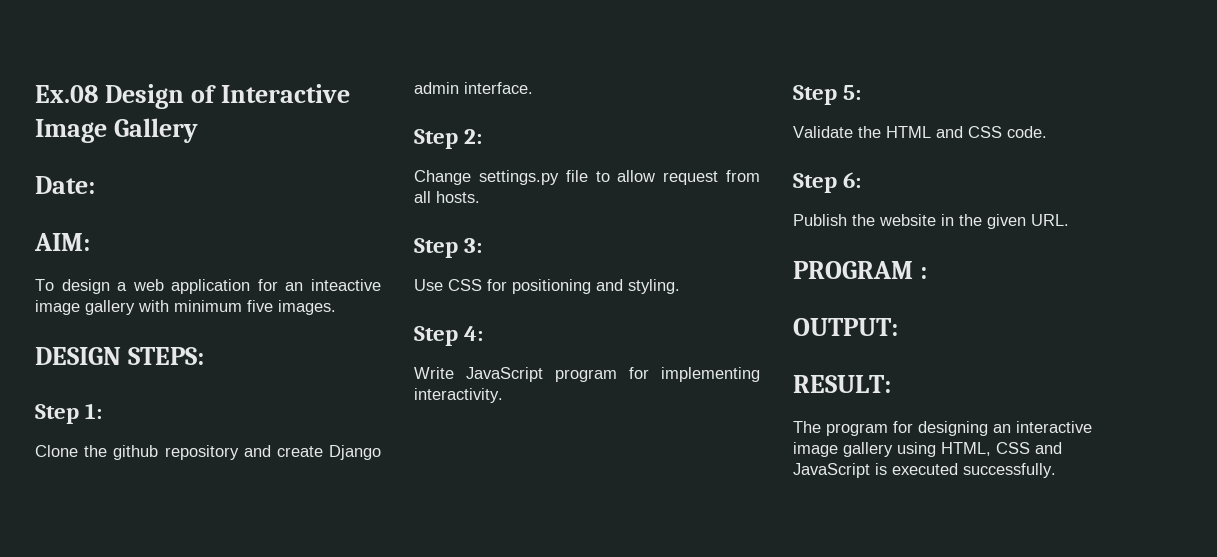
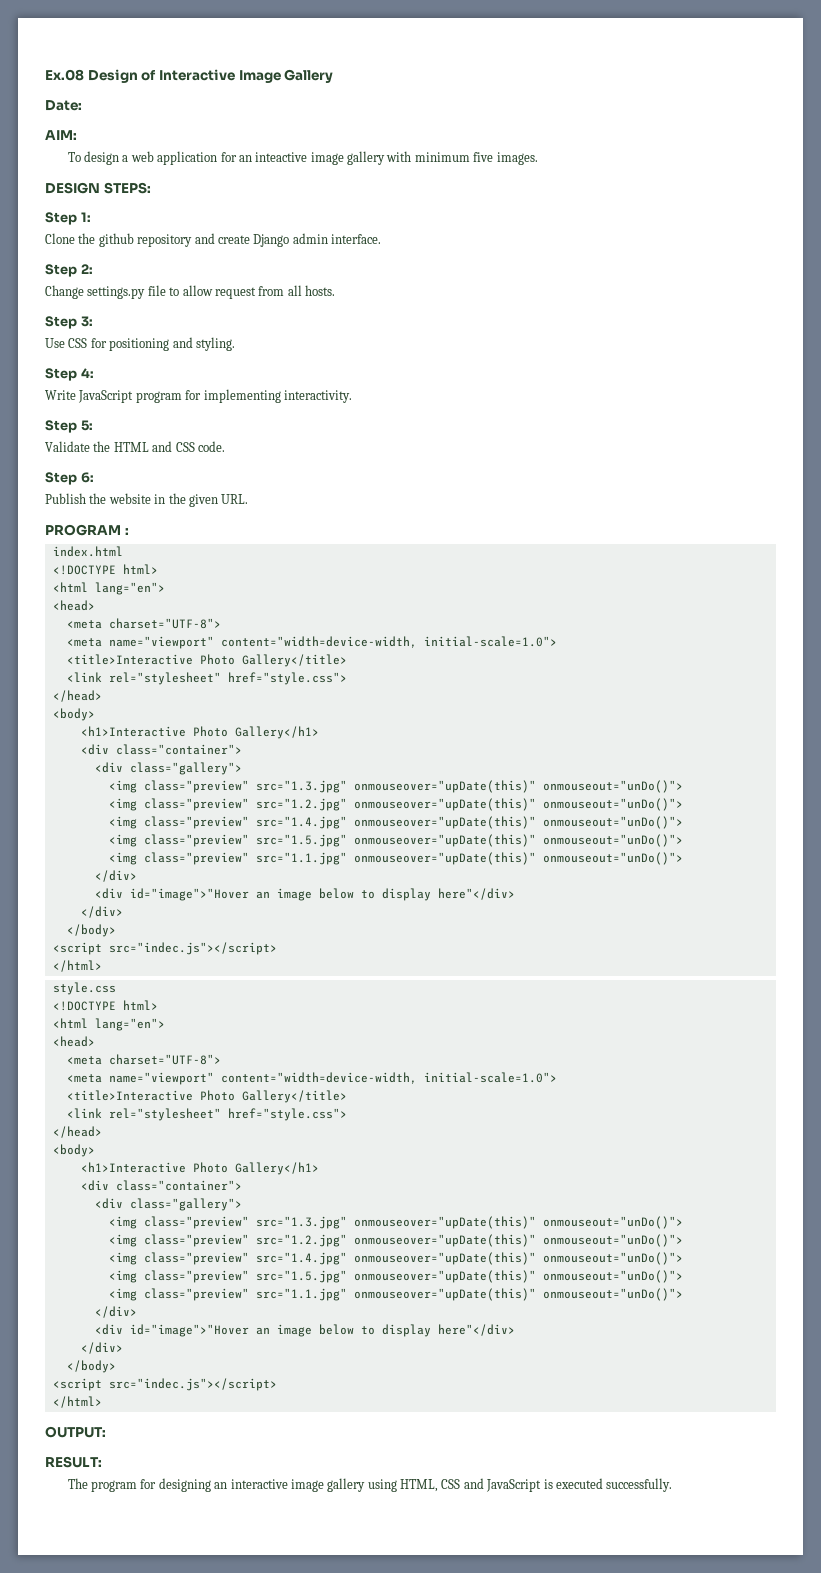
+ index.html
+ <!DOCTYPE html>
+ <html lang="en">
+ <head>
+ <meta charset="UTF-8">
+ <meta name="viewport" content="width=device-width, initial-scale=1.0">
+ <title>Interactive Photo Gallery</title>
+ <link rel="stylesheet" href="style.css">
+ </head>
+ <body>
+ <h1>Interactive Photo Gallery</h1>
+ <div class="container">
+ <div class="gallery">
+ <img class="preview" src="1.3.jpg" onmouseover="upDate(this)" onmouseout="unDo()">
+ <img class="preview" src="1.2.jpg" onmouseover="upDate(this)" onmouseout="unDo()">
+ <img class="preview" src="1.4.jpg" onmouseover="upDate(this)" onmouseout="unDo()">
+ <img class="preview" src="1.5.jpg" onmouseover="upDate(this)" onmouseout="unDo()">
+ <img class="preview" src="1.1.jpg" onmouseover="upDate(this)" onmouseout="unDo()">
+ </div>
+ <div id="image">"Hover an image below to display here"</div>
+ </div>
+ </body>
+ <script src="indec.js"></script>
+ </html>
+ style.css
+ <!DOCTYPE html>
+ <html lang="en">
+ <head>
+ <meta charset="UTF-8">
+ <meta name="viewport" content="width=device-width, initial-scale=1.0">
+ <title>Interactive Photo Gallery</title>
+ <link rel="stylesheet" href="style.css">
+ </head>
+ <body>
+ <h1>Interactive Photo Gallery</h1>
+ <div class="container">
+ <div class="gallery">
+ <img class="preview" src="1.3.jpg" onmouseover="upDate(this)" onmouseout="unDo()">
+ <img class="preview" src="1.2.jpg" onmouseover="upDate(this)" onmouseout="unDo()">
+ <img class="preview" src="1.4.jpg" onmouseover="upDate(this)" onmouseout="unDo()">
+ <img class="preview" src="1.5.jpg" onmouseover="upDate(this)" onmouseout="unDo()">
+ <img class="preview" src="1.1.jpg" onmouseover="upDate(this)" onmouseout="unDo()">
+ </div>
+ <div id="image">"Hover an image below to display here"</div>
+ </div>
+ </body>
+ <script src="indec.js"></script>
+ </html>

